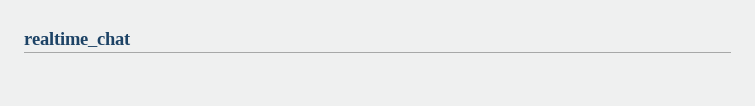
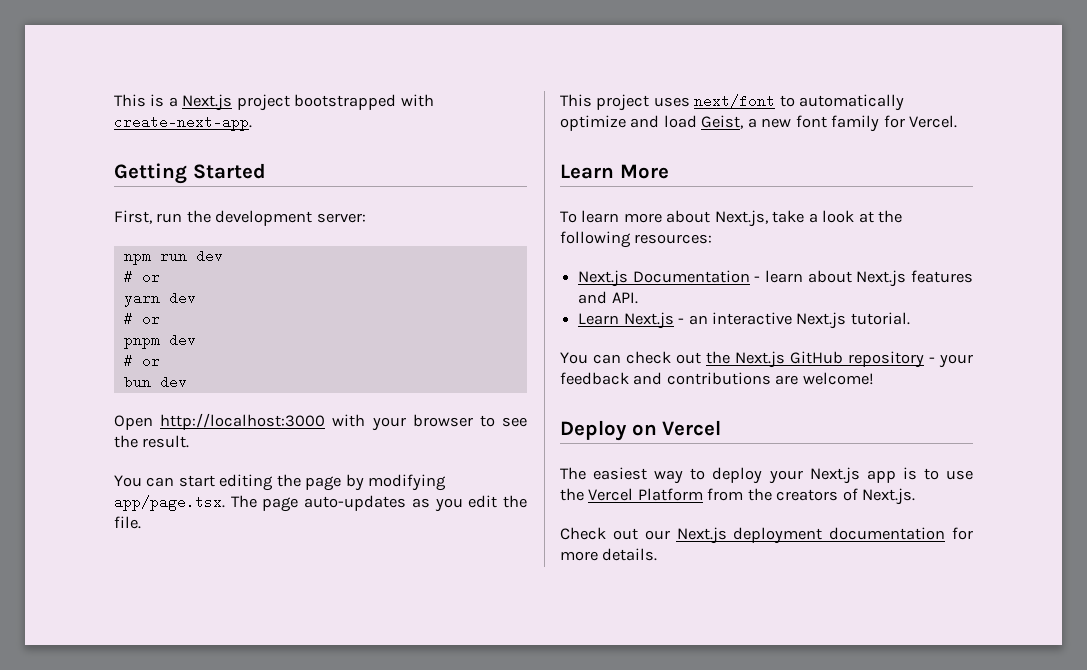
- realtime_chat
+ This is a Next.js project bootstrapped with create-next-app.
+ Getting Started
+ First, run the development server:
+ npm run dev
+ # or
+ yarn dev
+ # or
+ pnpm dev
+ # or
+ bun dev
+ Open http://localhost:3000 with your browser to see the result.
+ You can start editing the page by modifying app/page.tsx. The page auto-updates as you edit the file.
+ This project uses next/font to automatically optimize and load Geist, a new font family for Vercel.
+ Learn More
+ To learn more about Next.js, take a look at the following resources:
+ Next.js Documentation - learn about Next.js features and API.
+ Learn Next.js - an interactive Next.js tutorial.
+ You can check out the Next.js GitHub repository - your feedback and contributions are welcome!
+ Deploy on Vercel
+ The easiest way to deploy your Next.js app is to use the Vercel Platform from the creators of Next.js.
+ Check out our Next.js deployment documentation for more details.

